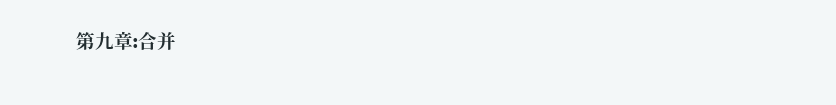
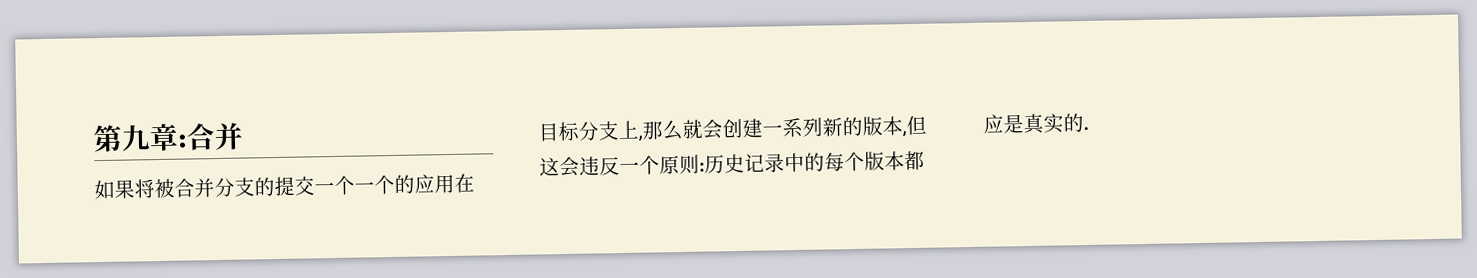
+ 如果将被合并分支的提交一个一个的应用在目标分支上,那么就会创建一系列新的版本,但这会违反一个原则:历史记录中的每个版本都应是真实的.

